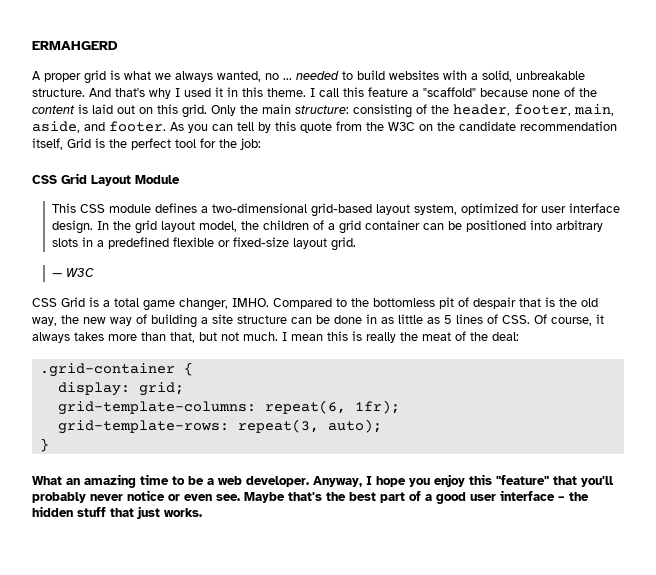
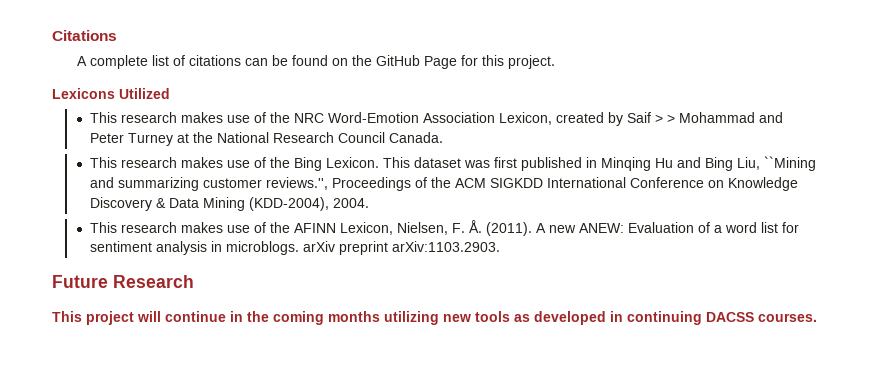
- ERMAHGERD
- A proper grid is what we always wanted, no ... needed to build websites with a solid, unbreakable structure. And that's why I used it in this theme. I call this feature a "scaffold" because none of the content is laid out on this grid. Only the main structure: consisting of the header, footer, main, aside, and footer. As you can tell by this quote from the W3C on the candidate recommendation itself, Grid is the perfect tool for the job:
- CSS Grid Layout Module
- This CSS module defines a two-dimensional grid-based layout system, optimized for user interface design. In the grid layout model, the children of a grid container can be positioned into arbitrary slots in a predefined flexible or fixed-size layout grid.
- — W3C
- CSS Grid is a total game changer, IMHO. Compared to the bottomless pit of despair that is the old way, the new way of building a site structure can be done in as little as 5 lines of CSS. Of course, it always takes more than that, but not much. I mean this is really the meat of the deal:
- .grid-container {
- display: grid;
- grid-template-columns: repeat(6, 1fr);
- grid-template-rows: repeat(3, auto);
- }
- What an amazing time to be a web developer. Anyway, I hope you enjoy this "feature" that you'll probably never notice or even see. Maybe that's the best part of a good user interface – the hidden stuff that just works.
+ Citations
+ A complete list of citations can be found on the GitHub Page for this project.
+ Lexicons Utilized
+ This research makes use of the NRC Word-Emotion Association Lexicon, created by Saif > > Mohammad and Peter Turney at the National Research Council Canada.
+ This research makes use of the Bing Lexicon. This dataset was first published in Minqing Hu and Bing Liu, ``Mining and summarizing customer reviews.'', Proceedings of the ACM SIGKDD International Conference on Knowledge Discovery & Data Mining (KDD-2004), 2004.
+ This research makes use of the AFINN Lexicon, Nielsen, F. Å. (2011). A new ANEW: Evaluation of a word list for sentiment analysis in microblogs. arXiv preprint arXiv:1103.2903.
+ Future Research
+ This project will continue in the coming months utilizing new tools as developed in continuing DACSS courses.

